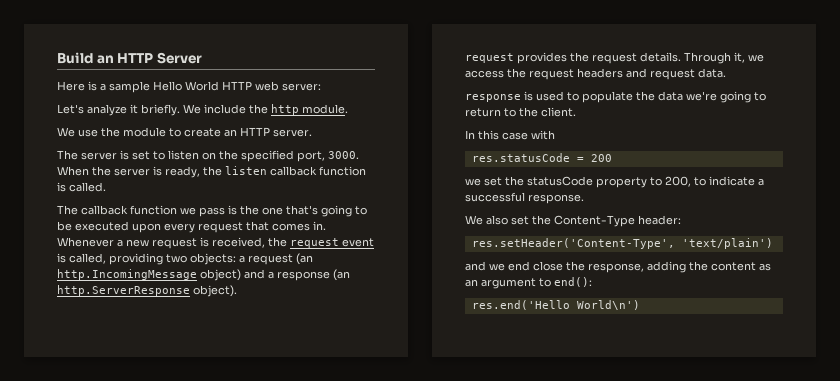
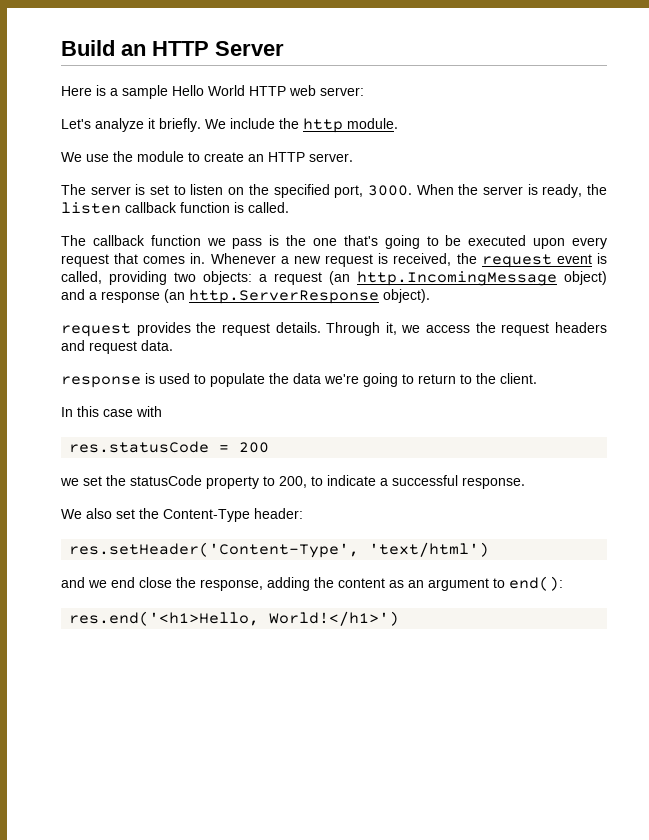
- res.setHeader('Content-Type', 'text/plain')
+ res.setHeader('Content-Type', 'text/html')
- res.end('Hello World\n')
+ res.end('<h1>Hello, World!</h1>')

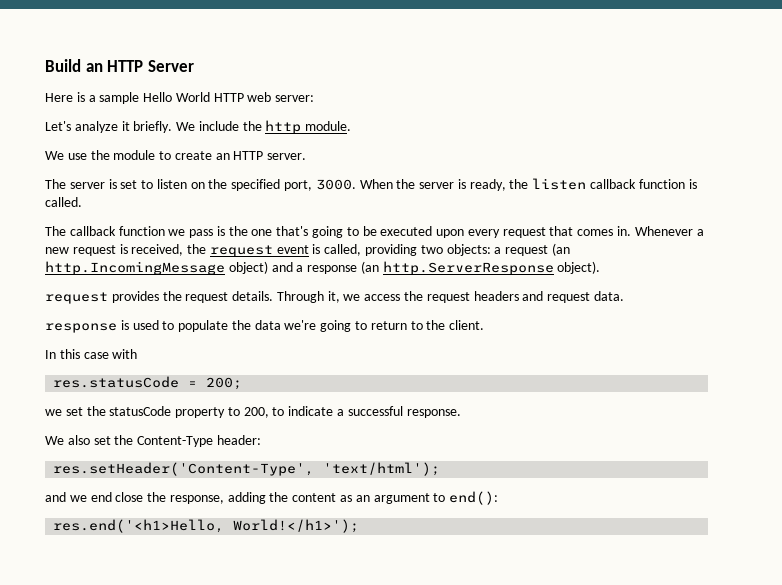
- res.statusCode = 200
+ res.statusCode = 200;
- res.setHeader('Content-Type', 'text/html')
+ res.setHeader('Content-Type', 'text/html');
- res.end('<h1>Hello, World!</h1>')
+ res.end('<h1>Hello, World!</h1>');

